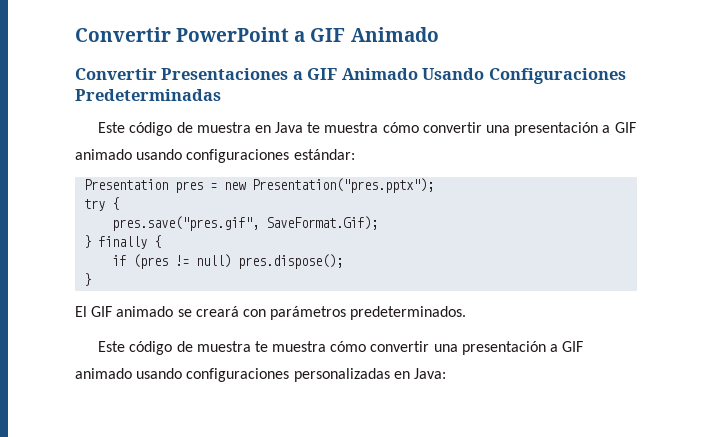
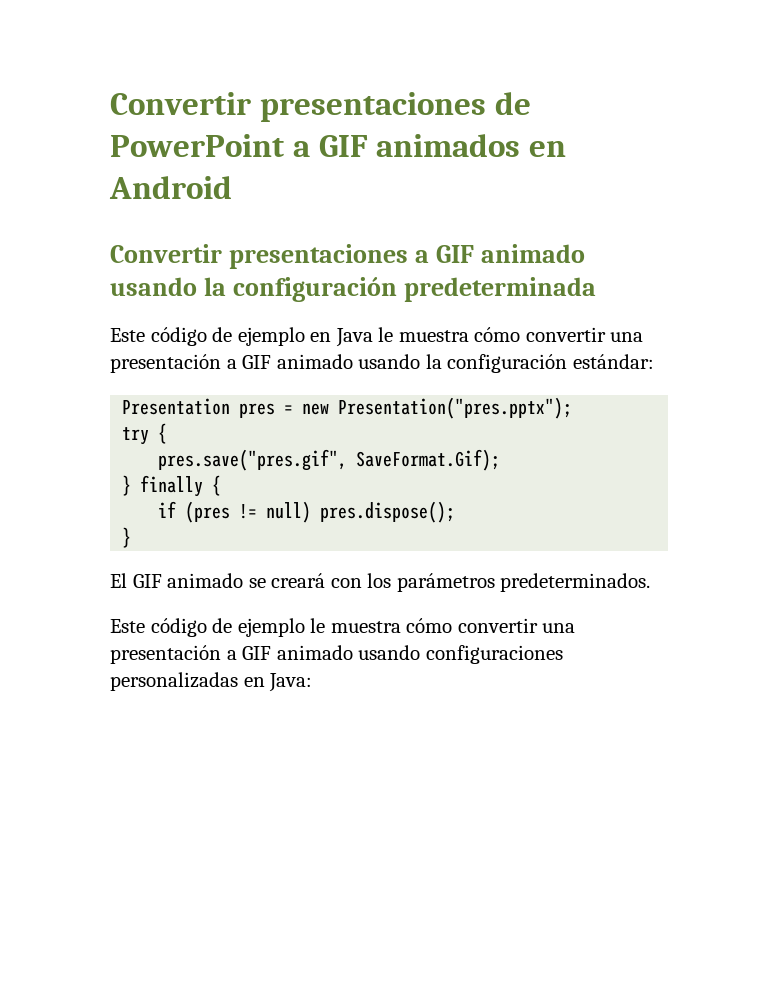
- Convertir PowerPoint a GIF Animado
- Convertir Presentaciones a GIF Animado Usando Configuraciones Predeterminadas
- Este código de muestra en Java te muestra cómo convertir una presentación a GIF animado usando configuraciones estándar:
+ Convertir presentaciones de PowerPoint a GIF animados en Android
+ Convertir presentaciones a GIF animado usando la configuración predeterminada
+ Este código de ejemplo en Java le muestra cómo convertir una presentación a GIF animado usando la configuración estándar:
- El GIF animado se creará con parámetros predeterminados.
+ El GIF animado se creará con los parámetros predeterminados.
- Este código de muestra te muestra cómo convertir una presentación a GIF animado usando configuraciones personalizadas en Java:
+ Este código de ejemplo le muestra cómo convertir una presentación a GIF animado usando configuraciones personalizadas en Java:

